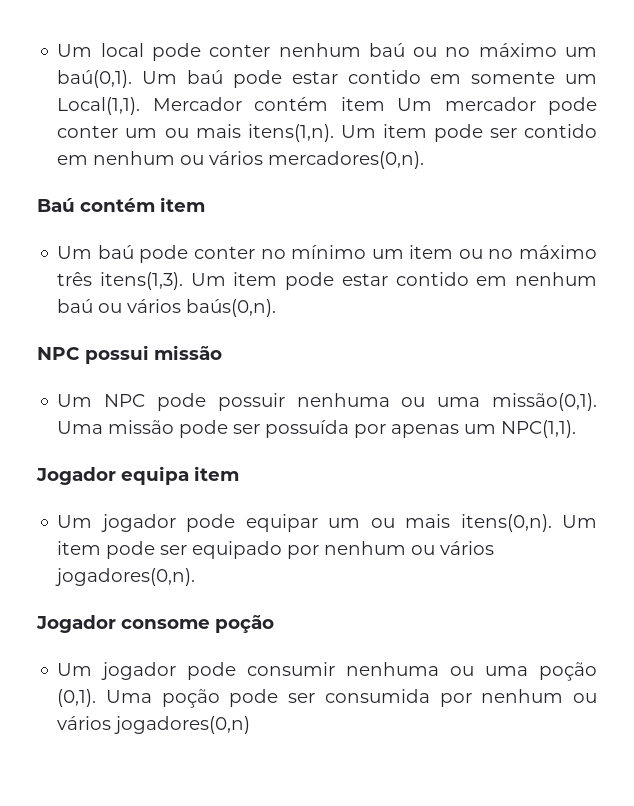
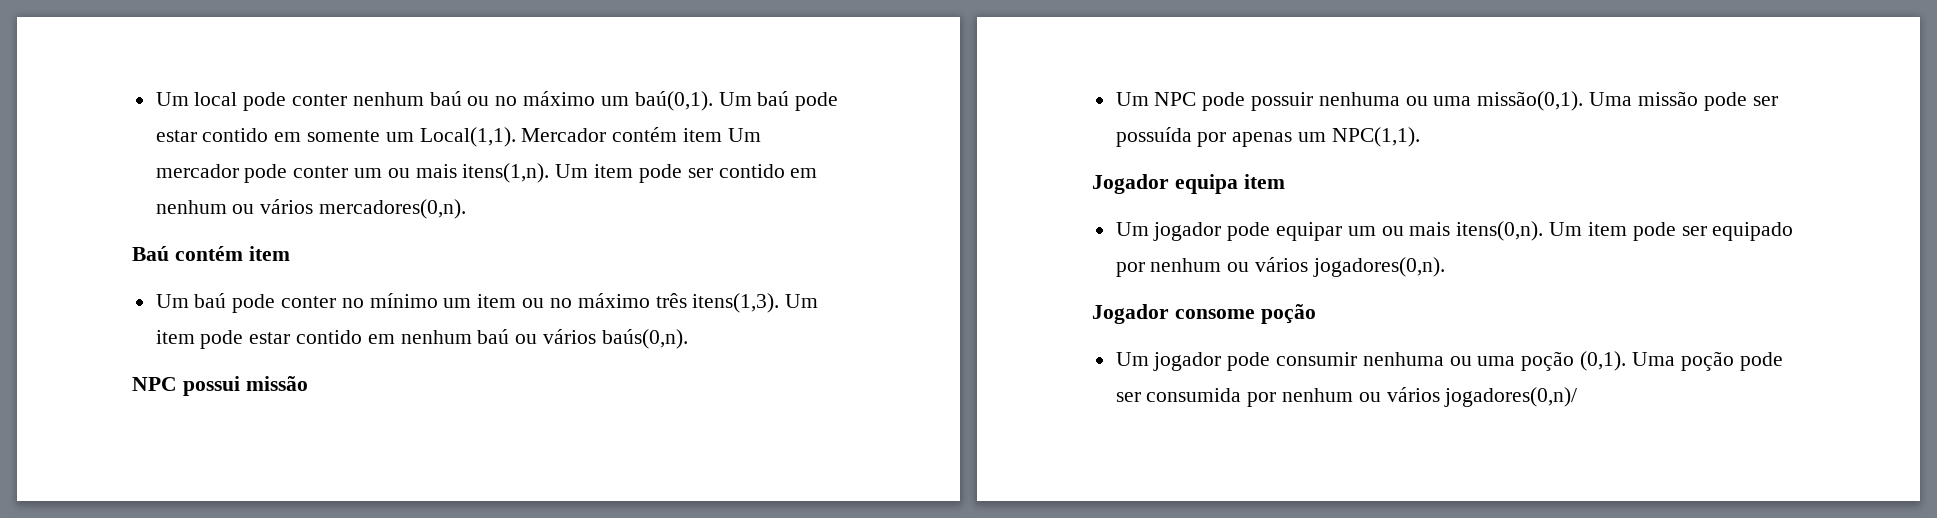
- Uma poção pode ser consumida por nenhum ou vários jogadores(0,n)
+ Uma poção pode ser consumida por nenhum ou vários jogadores(0,n)/

